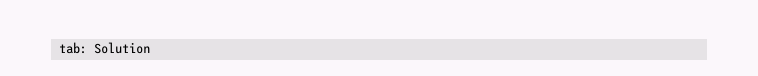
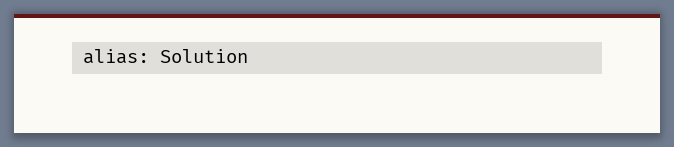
- tab: Solution
+ alias: Solution

